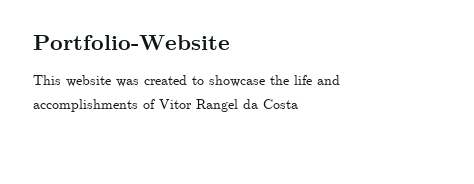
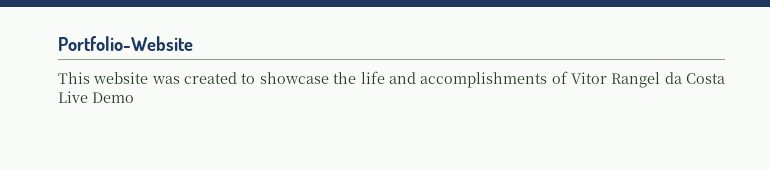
- This website was created to showcase the life and accomplishments of Vitor Rangel da Costa
+ This website was created to showcase the life and accomplishments of Vitor Rangel da Costa Live Demo

